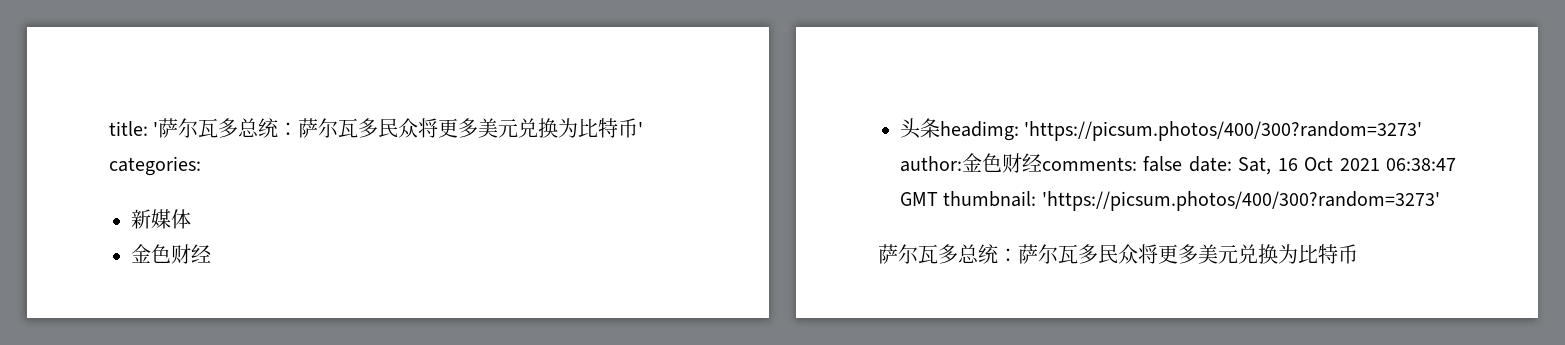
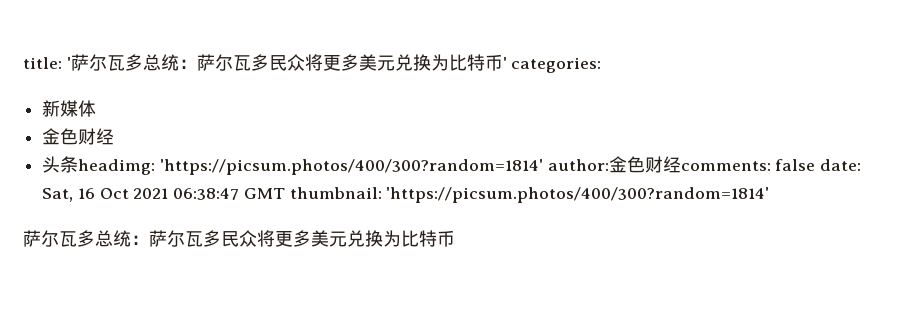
- 头条headimg: 'https://picsum.photos/400/300?random=3273' author:金色财经comments: false date: Sat, 16 Oct 2021 06:38:47 GMT thumbnail: 'https://picsum.photos/400/300?random=3273'
+ 头条headimg: 'https://picsum.photos/400/300?random=1814' author:金色财经comments: false date: Sat, 16 Oct 2021 06:38:47 GMT thumbnail: 'https://picsum.photos/400/300?random=1814'

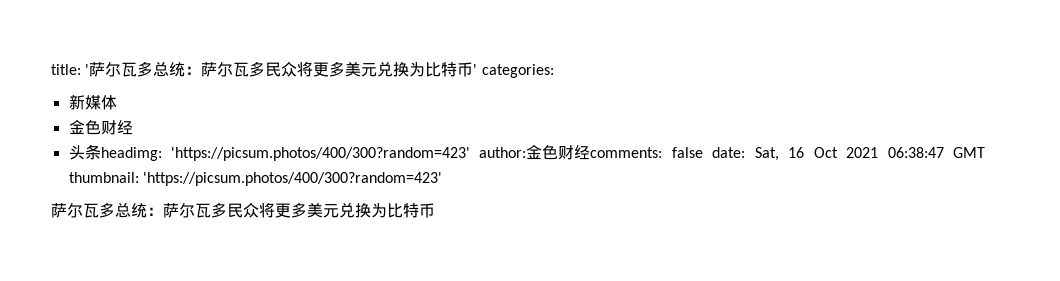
- 头条headimg: 'https://picsum.photos/400/300?random=1814' author:金色财经comments: false date: Sat, 16 Oct 2021 06:38:47 GMT thumbnail: 'https://picsum.photos/400/300?random=1814'
+ 头条headimg: 'https://picsum.photos/400/300?random=423' author:金色财经comments: false date: Sat, 16 Oct 2021 06:38:47 GMT thumbnail: 'https://picsum.photos/400/300?random=423'

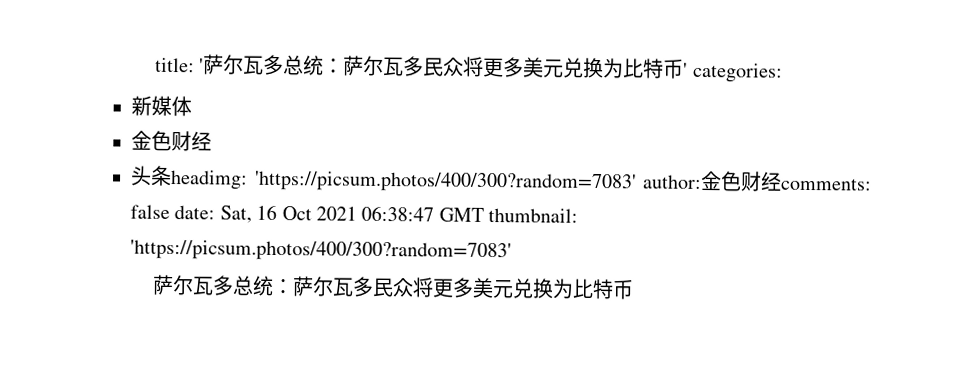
- 头条headimg: 'https://picsum.photos/400/300?random=423' author:金色财经comments: false date: Sat, 16 Oct 2021 06:38:47 GMT thumbnail: 'https://picsum.photos/400/300?random=423'
+ 头条headimg: 'https://picsum.photos/400/300?random=7083' author:金色财经comments: false date: Sat, 16 Oct 2021 06:38:47 GMT thumbnail: 'https://picsum.photos/400/300?random=7083'

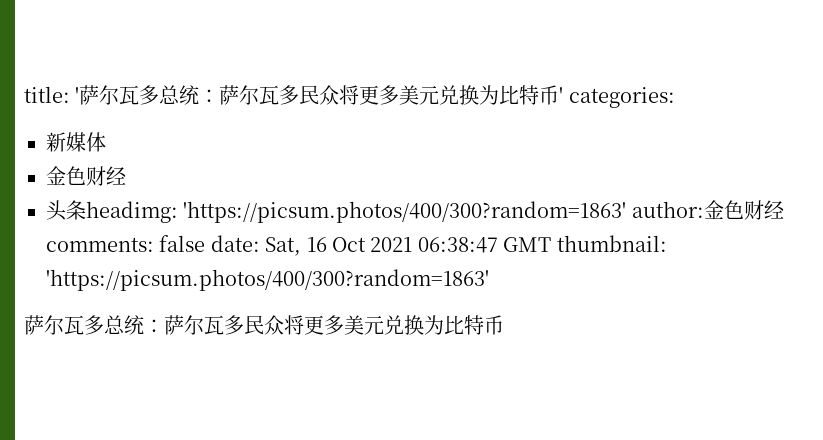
- 头条headimg: 'https://picsum.photos/400/300?random=7083' author:金色财经comments: false date: Sat, 16 Oct 2021 06:38:47 GMT thumbnail: 'https://picsum.photos/400/300?random=7083'
+ 头条headimg: 'https://picsum.photos/400/300?random=1863' author:金色财经comments: false date: Sat, 16 Oct 2021 06:38:47 GMT thumbnail: 'https://picsum.photos/400/300?random=1863'

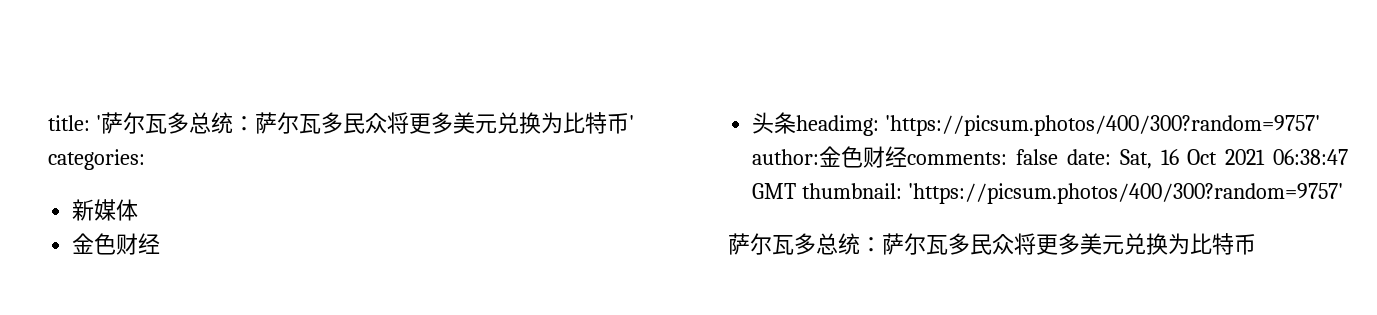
- 头条headimg: 'https://picsum.photos/400/300?random=1863' author:金色财经comments: false date: Sat, 16 Oct 2021 06:38:47 GMT thumbnail: 'https://picsum.photos/400/300?random=1863'
+ 头条headimg: 'https://picsum.photos/400/300?random=9757' author:金色财经comments: false date: Sat, 16 Oct 2021 06:38:47 GMT thumbnail: 'https://picsum.photos/400/300?random=9757'

